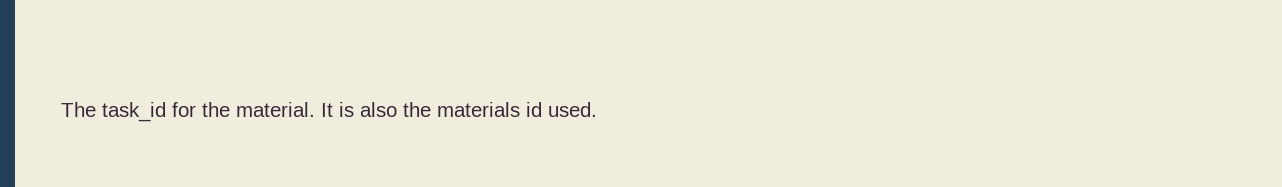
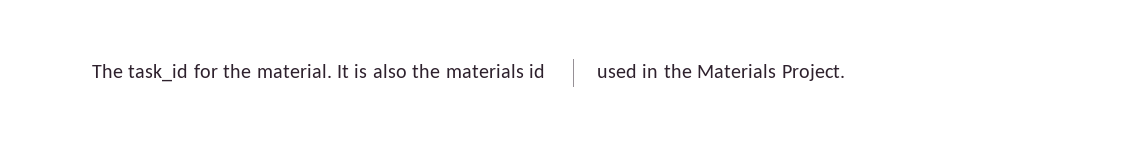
- It is also the materials id used.
+ It is also the materials id used in the Materials Project.

